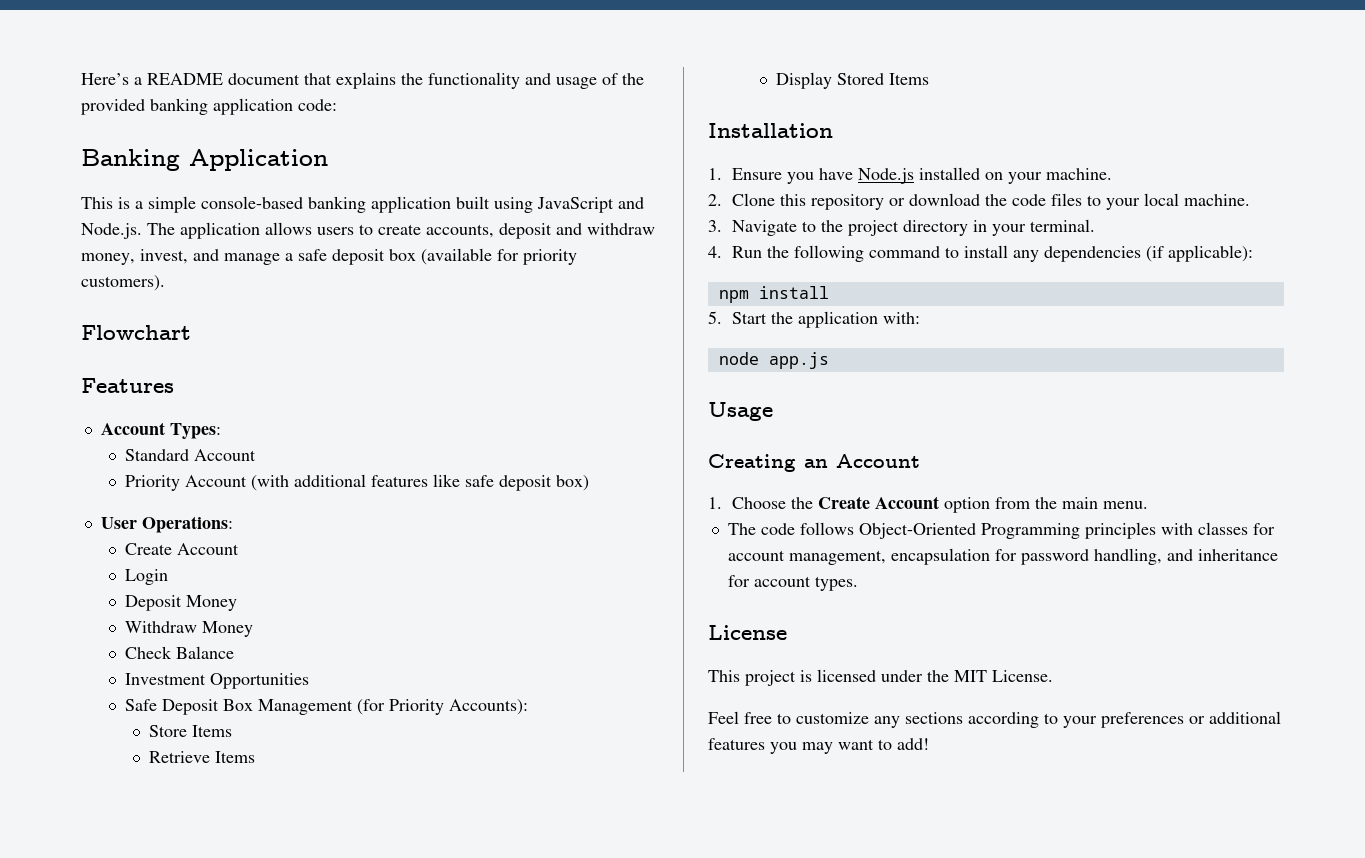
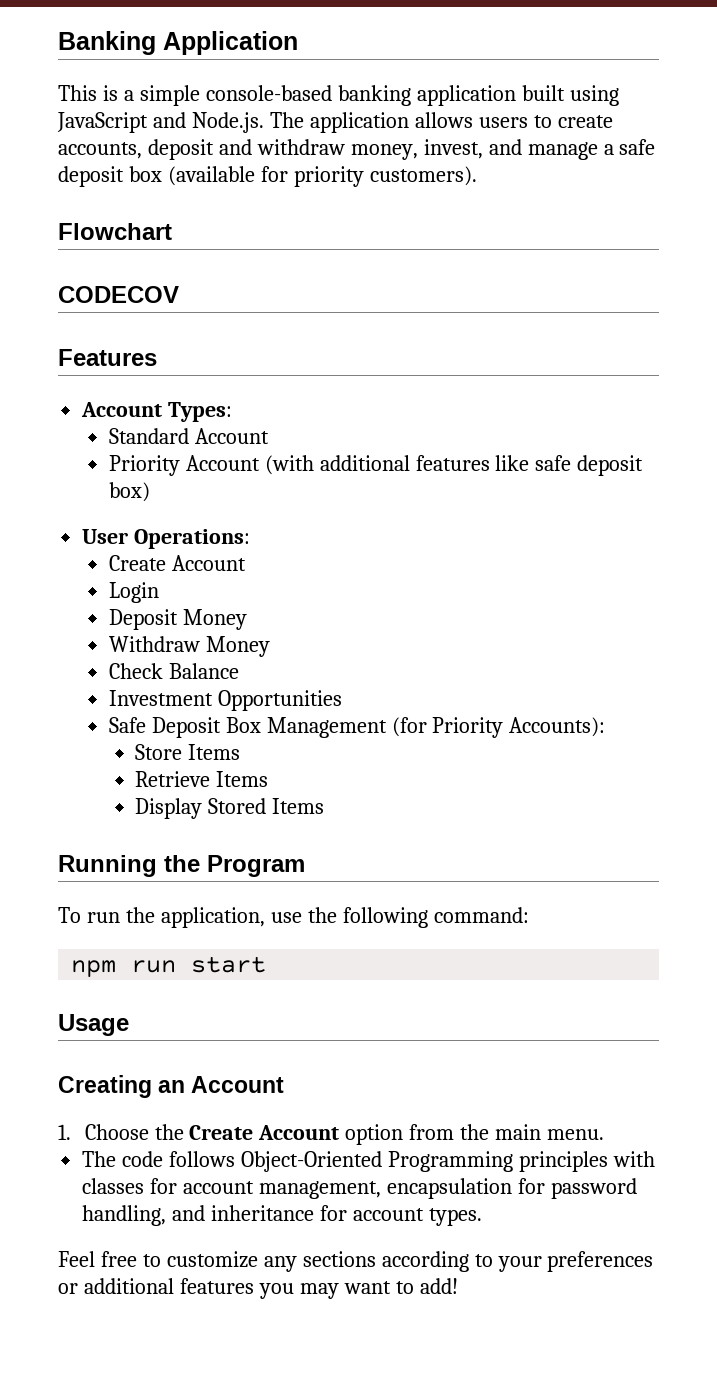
- Here’s a README document that explains the functionality and usage of the provided banking application code:
+ CODECOV
- Installation
- 1. Ensure you have Node.js installed on your machine.
- 2. Clone this repository or download the code files to your local machine.
- 3. Navigate to the project directory in your terminal.
- 4. Run the following command to install any dependencies (if applicable):
- npm install
- 5. Start the application with:
- node app.js
+ Running the Program
+ To run the application, use the following command:
+ npm run start
- License
- This project is licensed under the MIT License.

